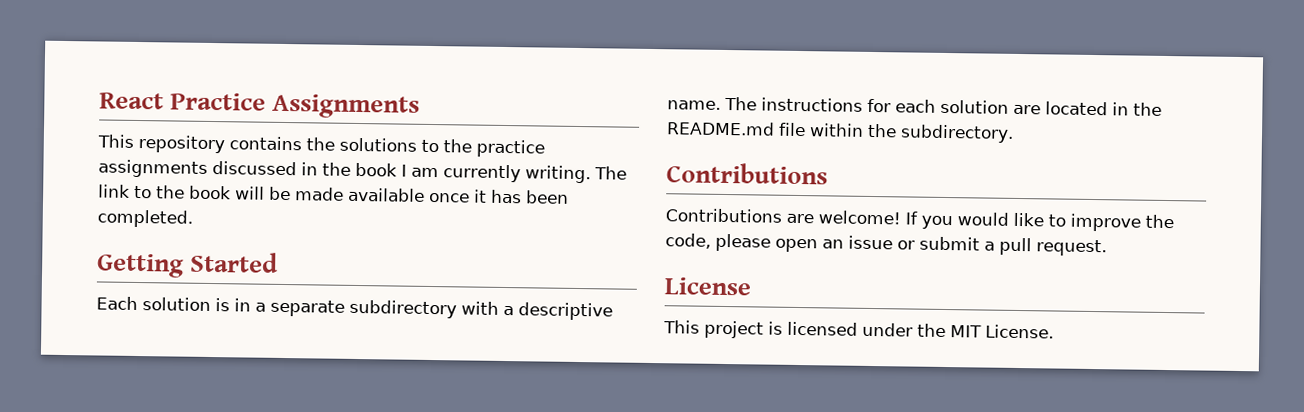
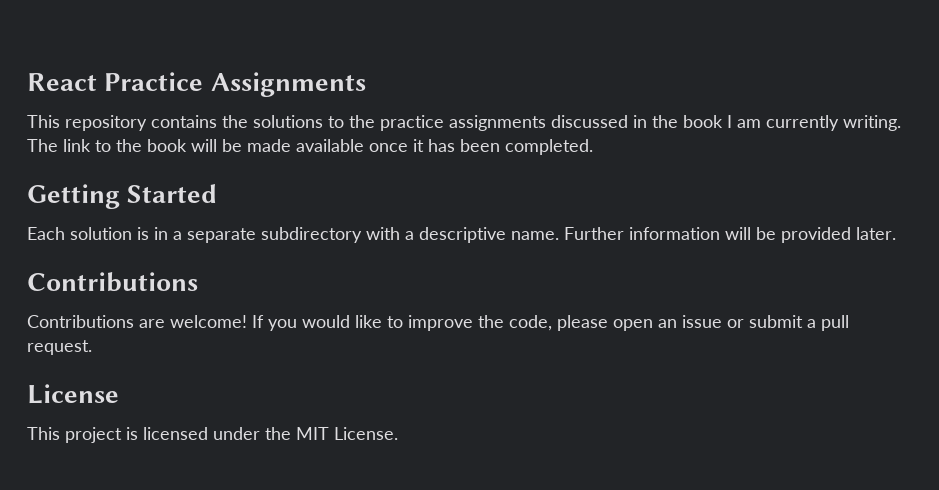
- The instructions for each solution are located in the README.md file within the subdirectory.
+ Further information will be provided later.

